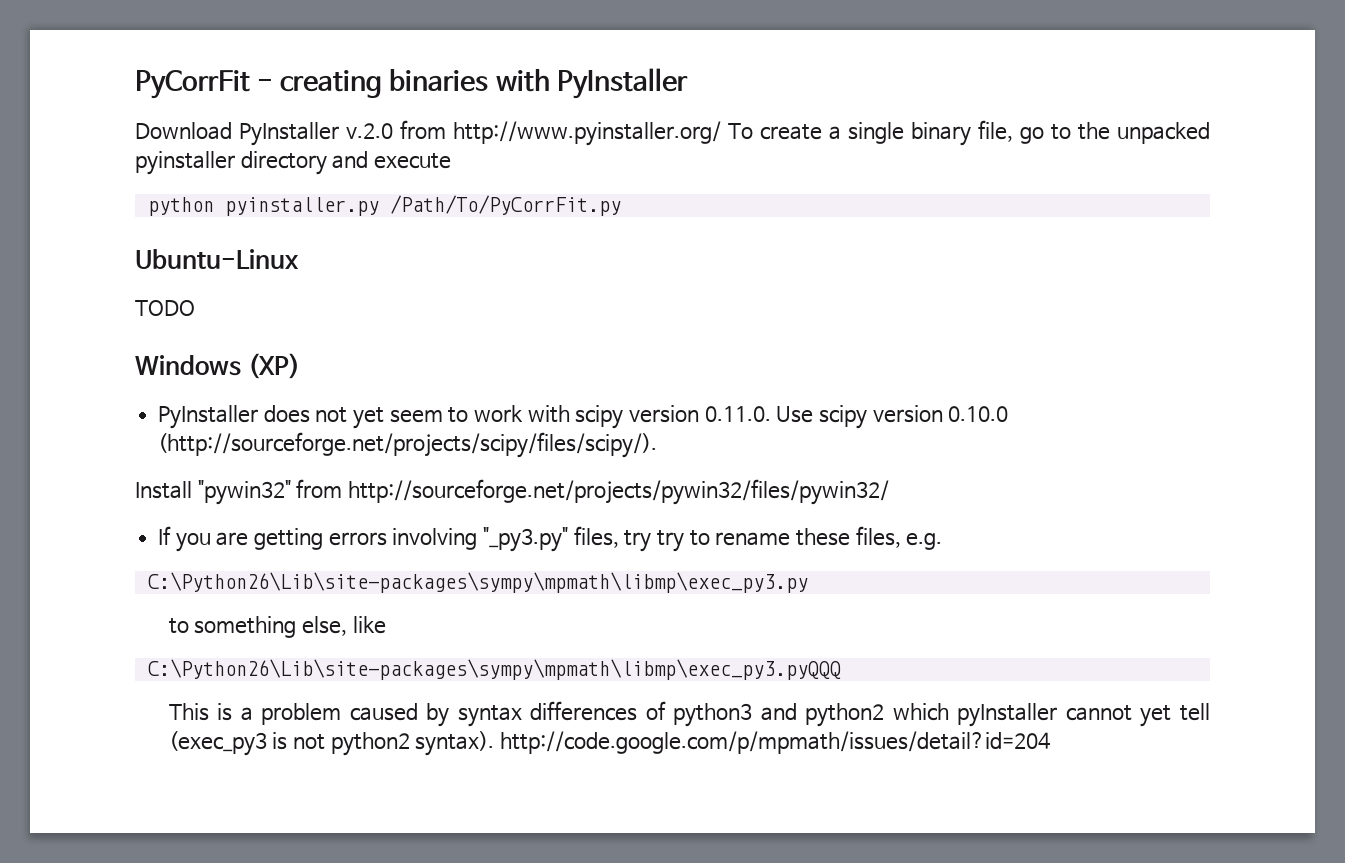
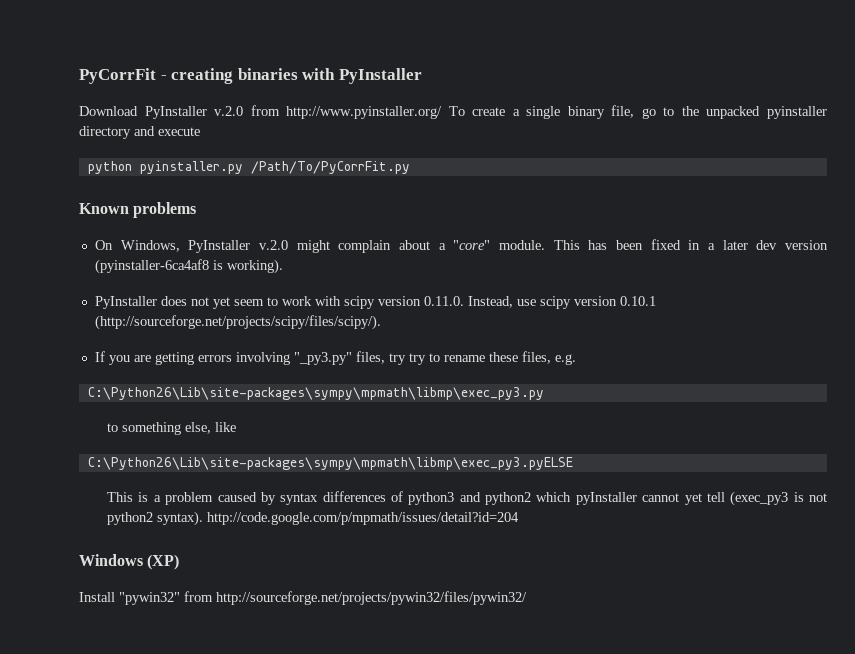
- Ubuntu-Linux
- TODO
- Windows (XP)
+ Known problems
+ On Windows, PyInstaller v.2.0 might complain about a "core" module. This has been fixed in a later dev version (pyinstaller-6ca4af8 is working).
- PyInstaller does not yet seem to work with scipy version 0.11.0. Use scipy version 0.10.0 (http://sourceforge.net/projects/scipy/files/scipy/).
+ PyInstaller does not yet seem to work with scipy version 0.11.0. Instead, use scipy version 0.10.1 (http://sourceforge.net/projects/scipy/files/scipy/).
- Install "pywin32" from http://sourceforge.net/projects/pywin32/files/pywin32/
- C:\Python26\Lib\site-packages\sympy\mpmath\libmp\exec_py3.pyQQQ
+ C:\Python26\Lib\site-packages\sympy\mpmath\libmp\exec_py3.pyELSE
+ Windows (XP)
+ Install "pywin32" from http://sourceforge.net/projects/pywin32/files/pywin32/

